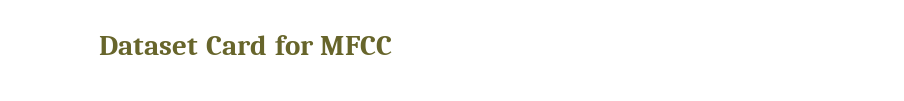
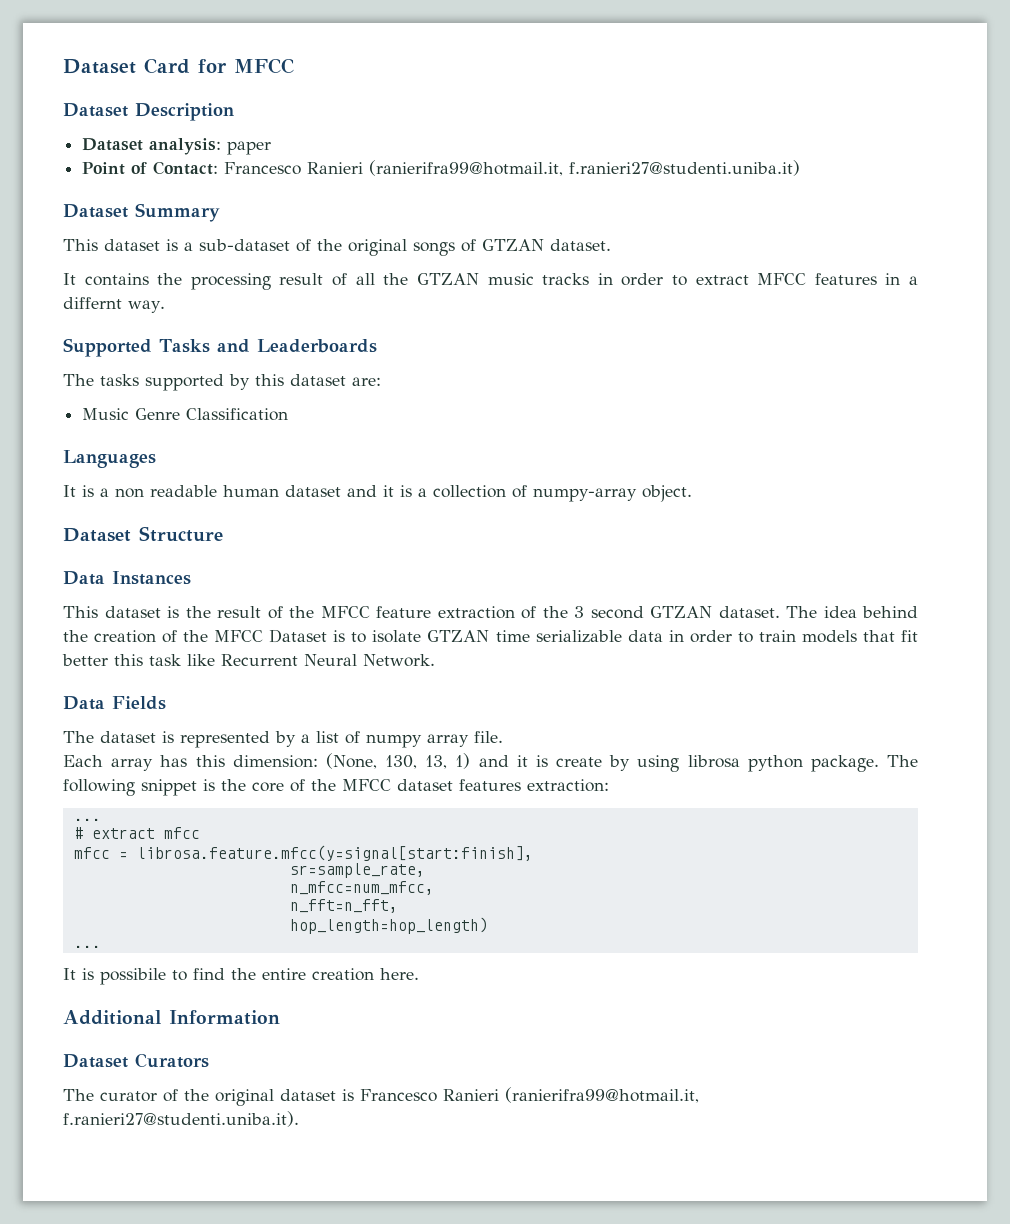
+ Dataset Description
+ Dataset analysis: paper
+ Point of Contact: Francesco Ranieri (ranierifra99@hotmail.it, f.ranieri27@studenti.uniba.it)
+ Dataset Summary
+ This dataset is a sub-dataset of the original songs of GTZAN dataset.
+ It contains the processing result of all the GTZAN music tracks in order to extract MFCC features in a differnt way.
+ Supported Tasks and Leaderboards
+ The tasks supported by this dataset are:
+ Music Genre Classification
+ Languages
+ It is a non readable human dataset and it is a collection of numpy-array object.
+ Dataset Structure
+ Data Instances
+ This dataset is the result of the MFCC feature extraction of the 3 second GTZAN dataset. The idea behind the creation of the MFCC Dataset is to isolate GTZAN time serializable data in order to train models that fit better this task like Recurrent Neural Network.
+ Data Fields
+ The dataset is represented by a list of numpy array file.
+ Each array has this dimension: (None, 130, 13, 1) and it is create by using librosa python package. The following snippet is the core of the MFCC dataset features extraction:
+ ...
+ # extract mfcc
+ mfcc = librosa.feature.mfcc(y=signal[start:finish],
+ sr=sample_rate,
+ n_mfcc=num_mfcc,
+ n_fft=n_fft,
+ hop_length=hop_length)
+ ...
+ It is possibile to find the entire creation here.
+ Additional Information
+ Dataset Curators
+ The curator of the original dataset is Francesco Ranieri (ranierifra99@hotmail.it, f.ranieri27@studenti.uniba.it).

